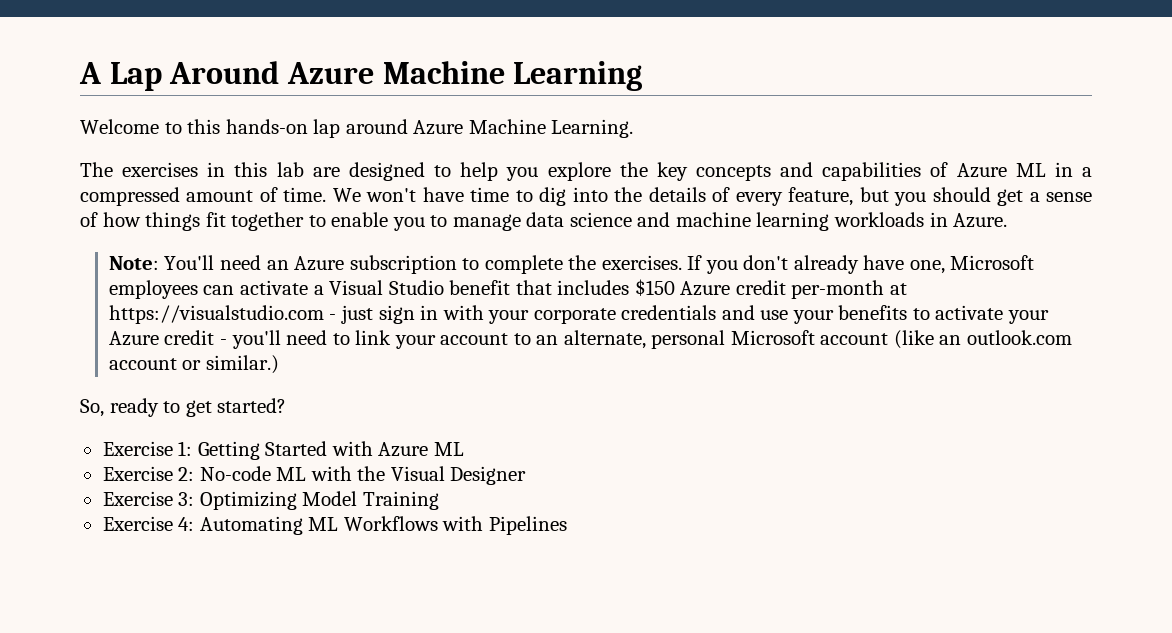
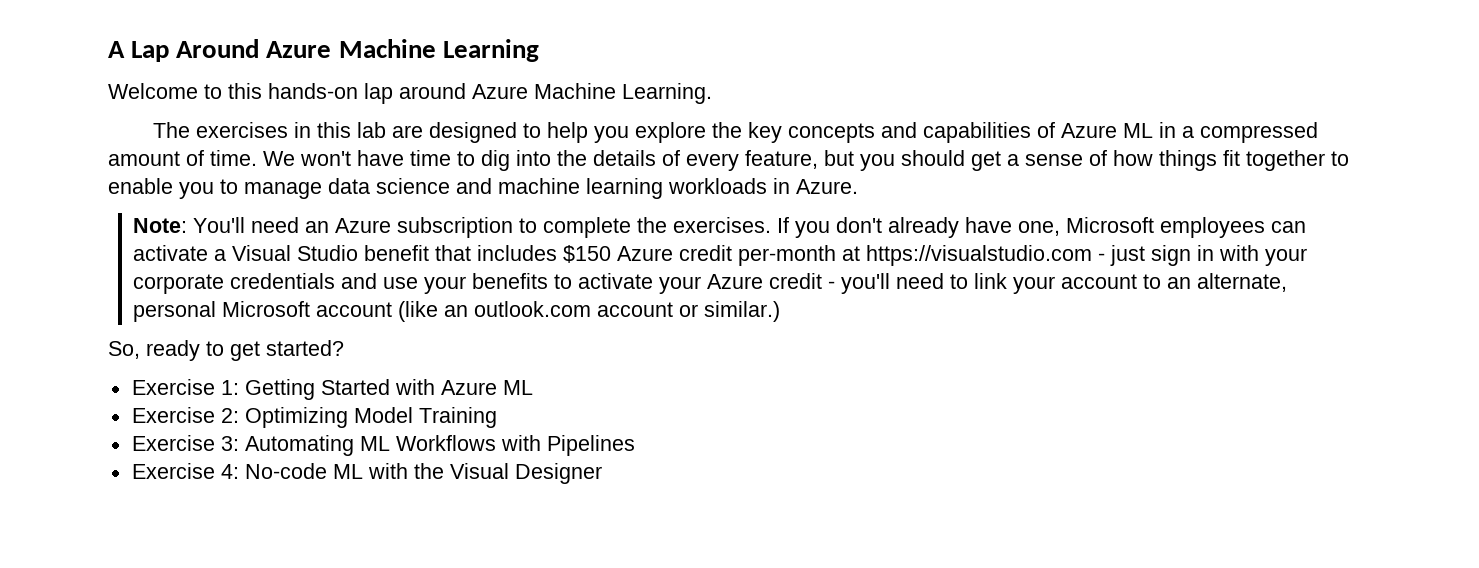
- Exercise 2: No-code ML with the Visual Designer
+ Exercise 2: Optimizing Model Training
+ Exercise 3: Automating ML Workflows with Pipelines
+ Exercise 4: No-code ML with the Visual Designer
- Exercise 3: Optimizing Model Training
- Exercise 4: Automating ML Workflows with Pipelines

